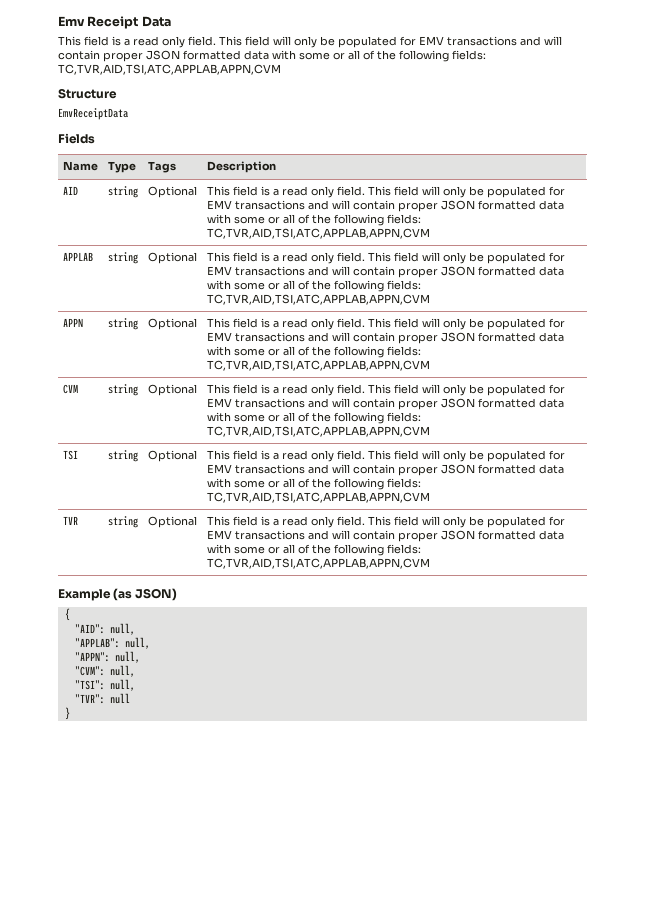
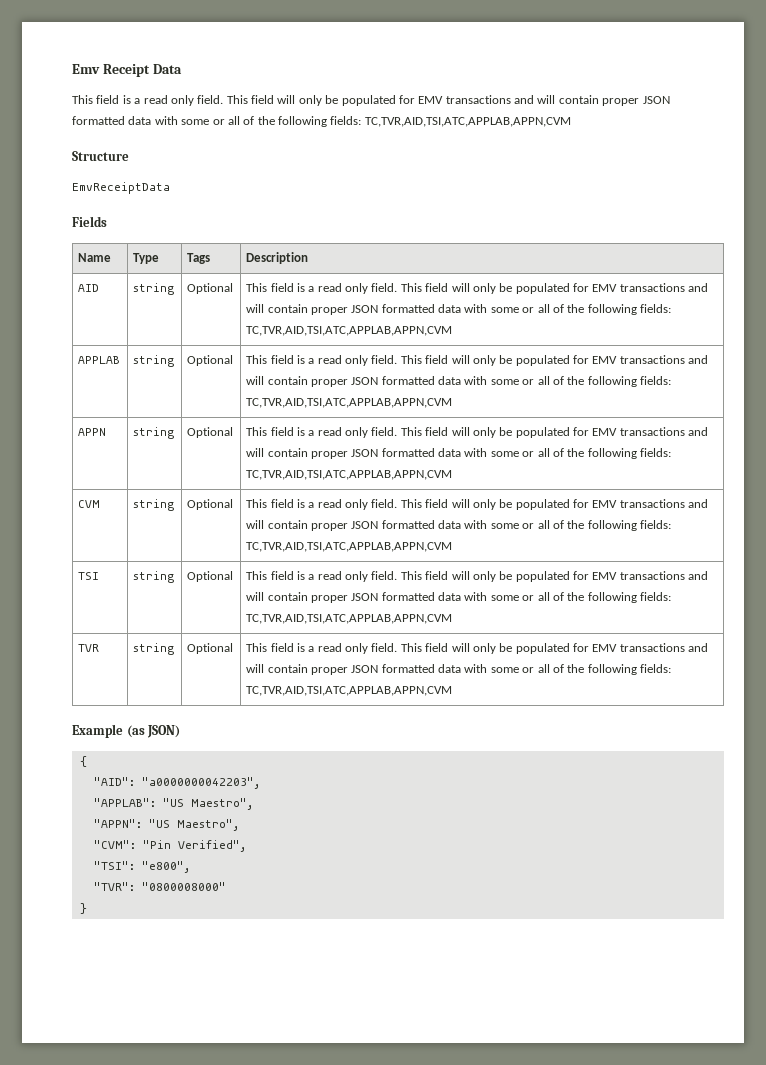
- "AID": null,
+ "AID": "a0000000042203",
- "APPLAB": null,
+ "APPLAB": "US Maestro",
- "APPN": null,
+ "APPN": "US Maestro",
- "CVM": null,
+ "CVM": "Pin Verified",
- "TSI": null,
+ "TSI": "e800",
- "TVR": null
+ "TVR": "0800008000"

